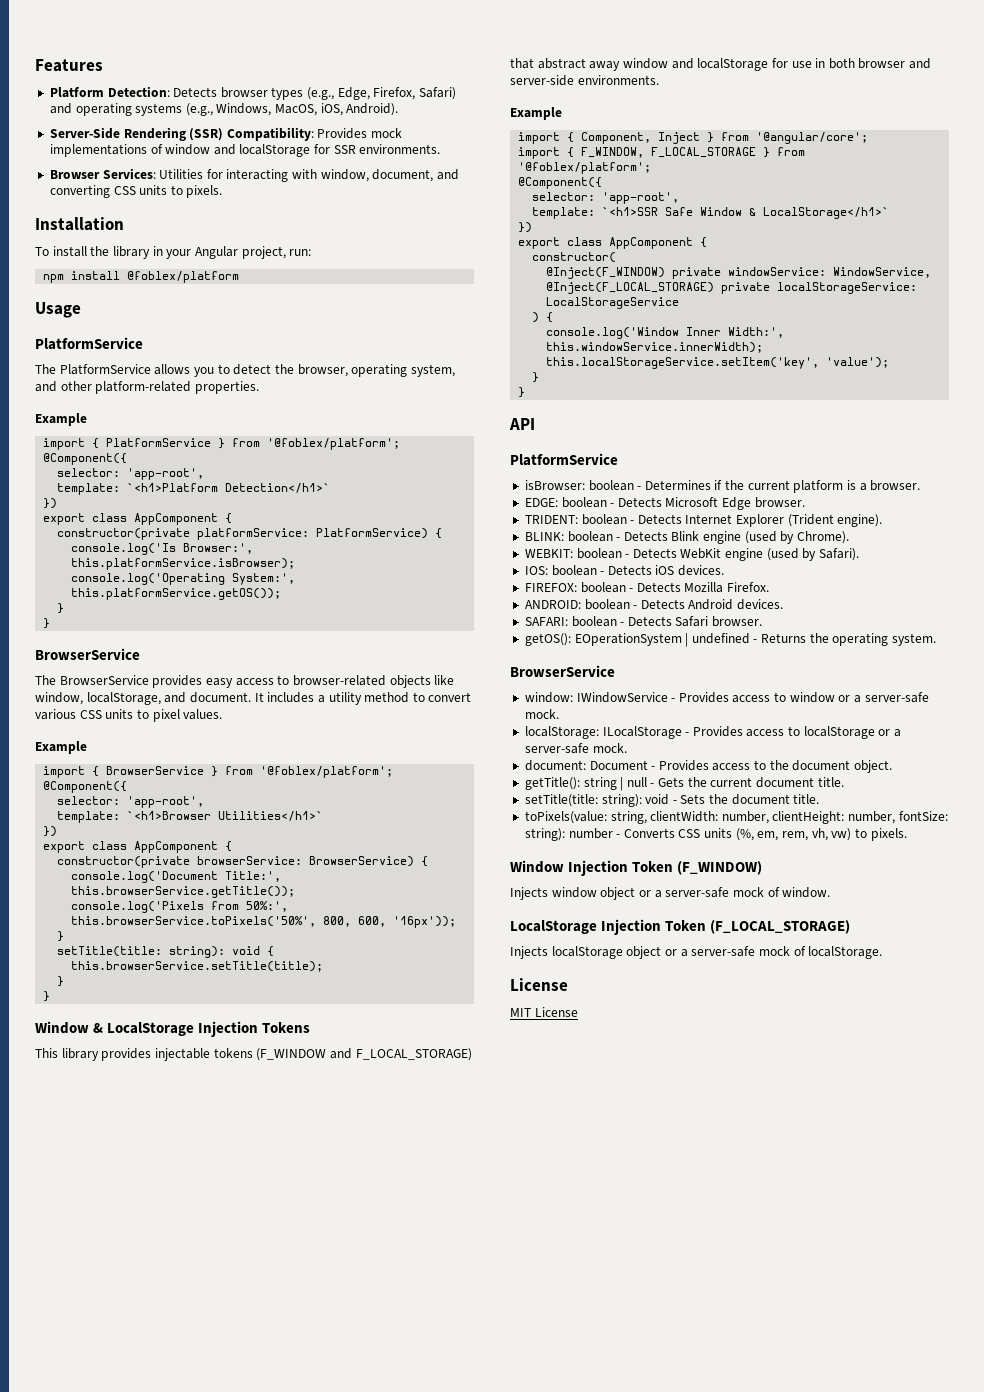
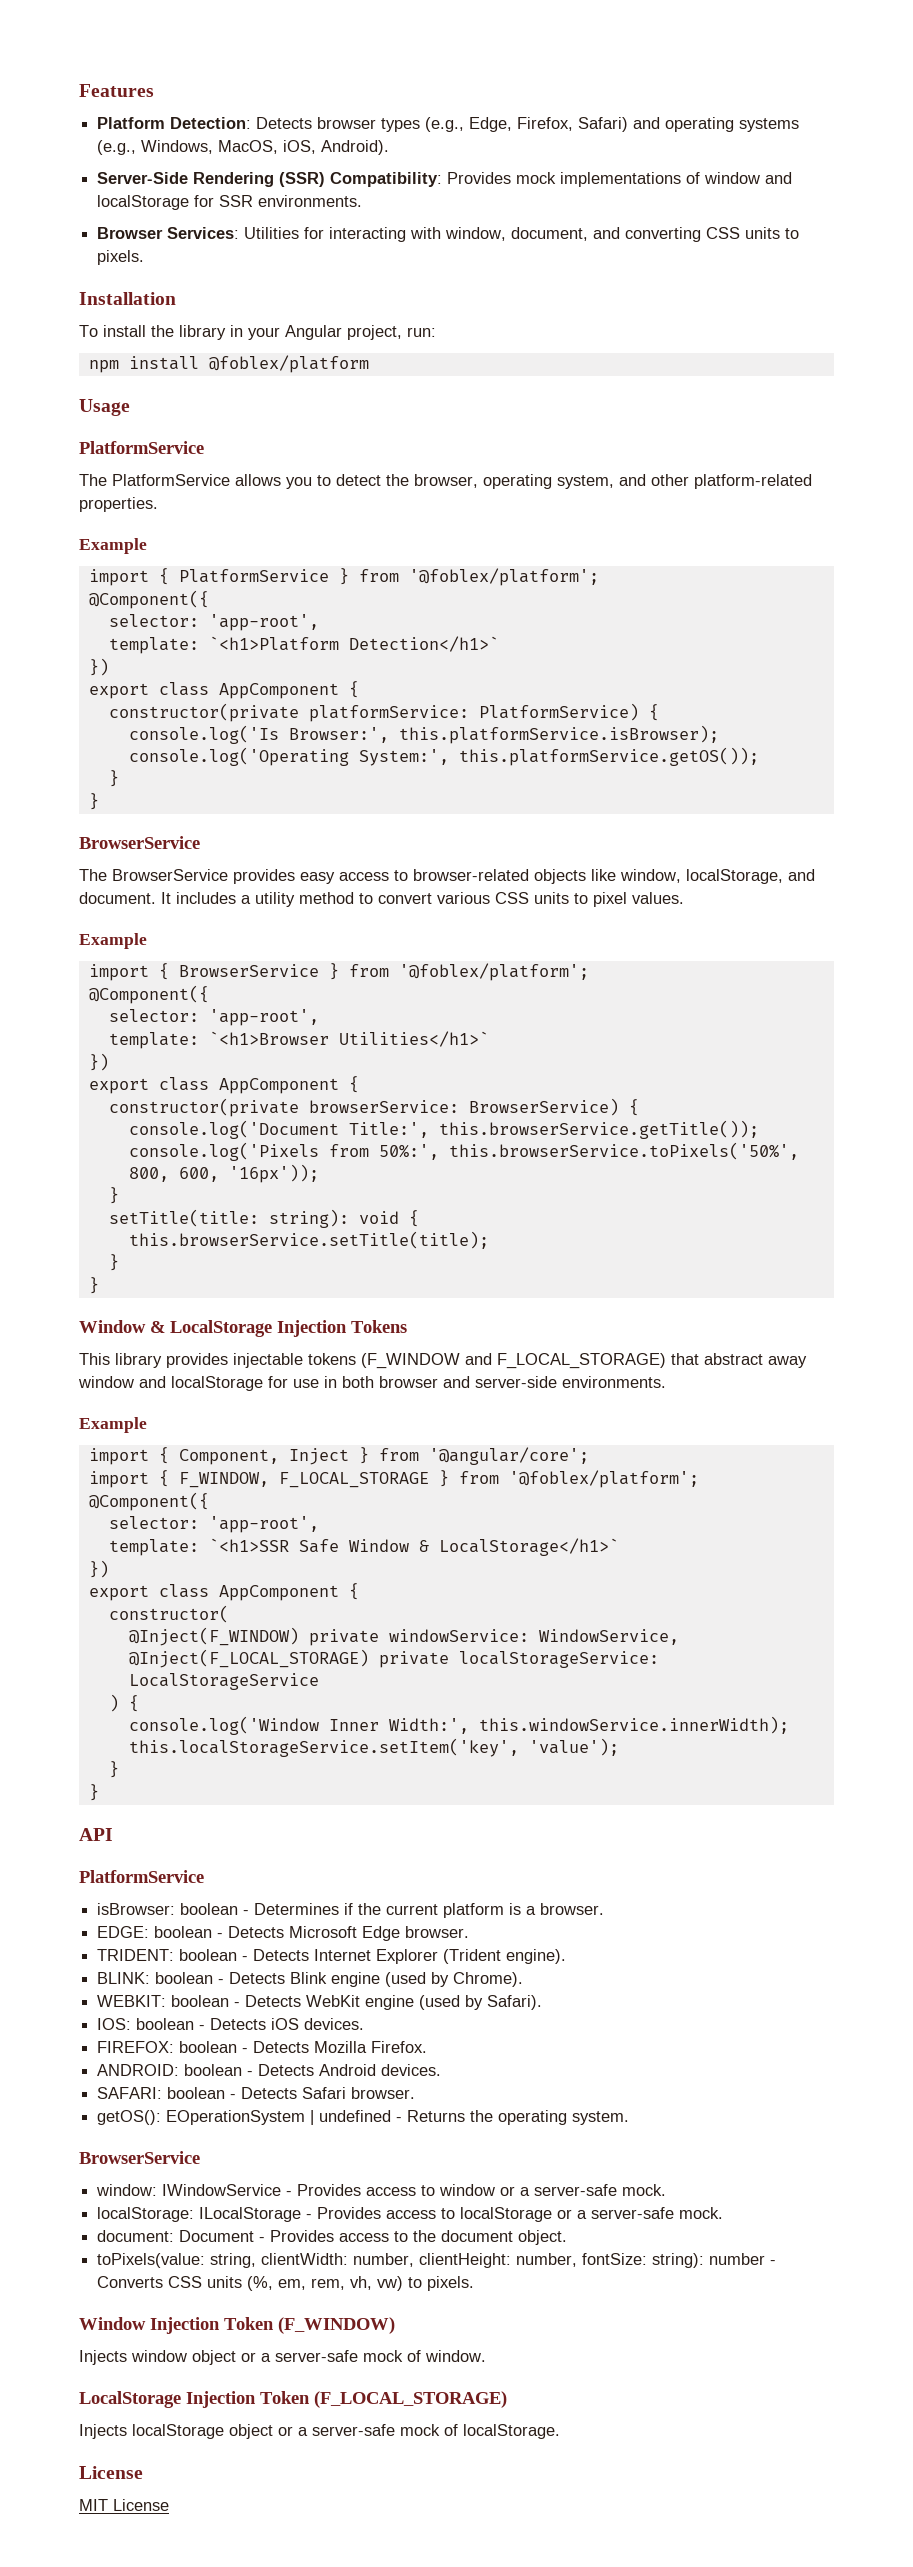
- getTitle(): string | null - Gets the current document title.
- setTitle(title: string): void - Sets the document title.

